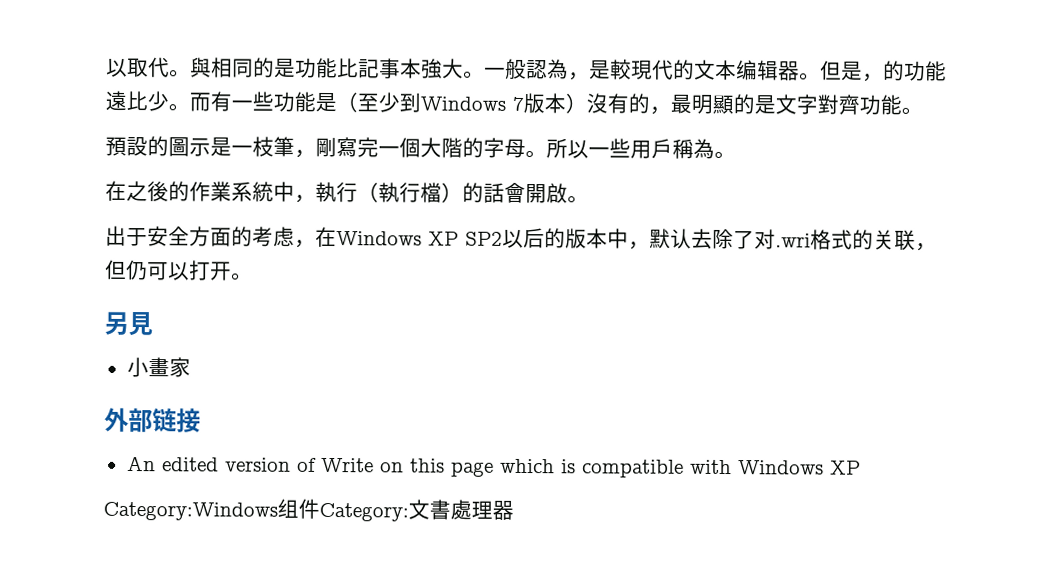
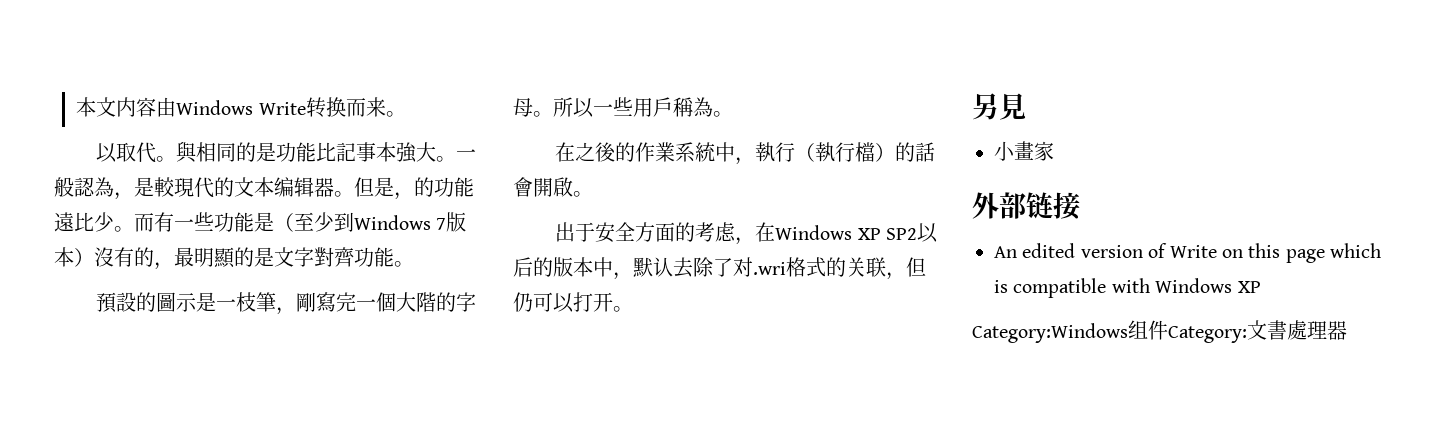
+ 本文内容由Windows Write转换而来。

